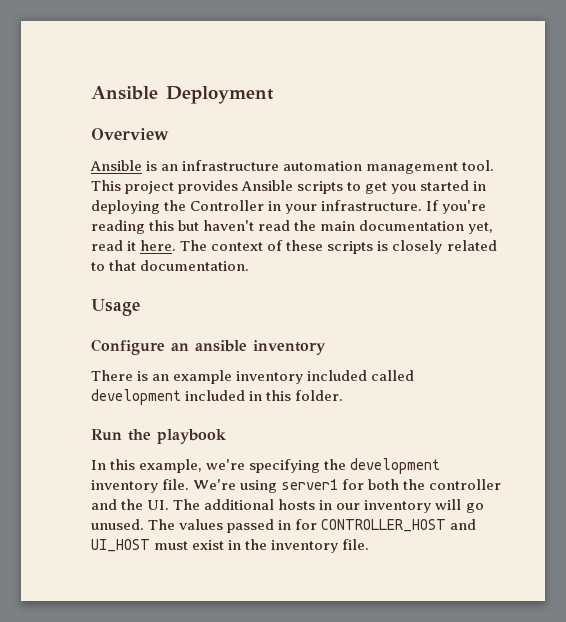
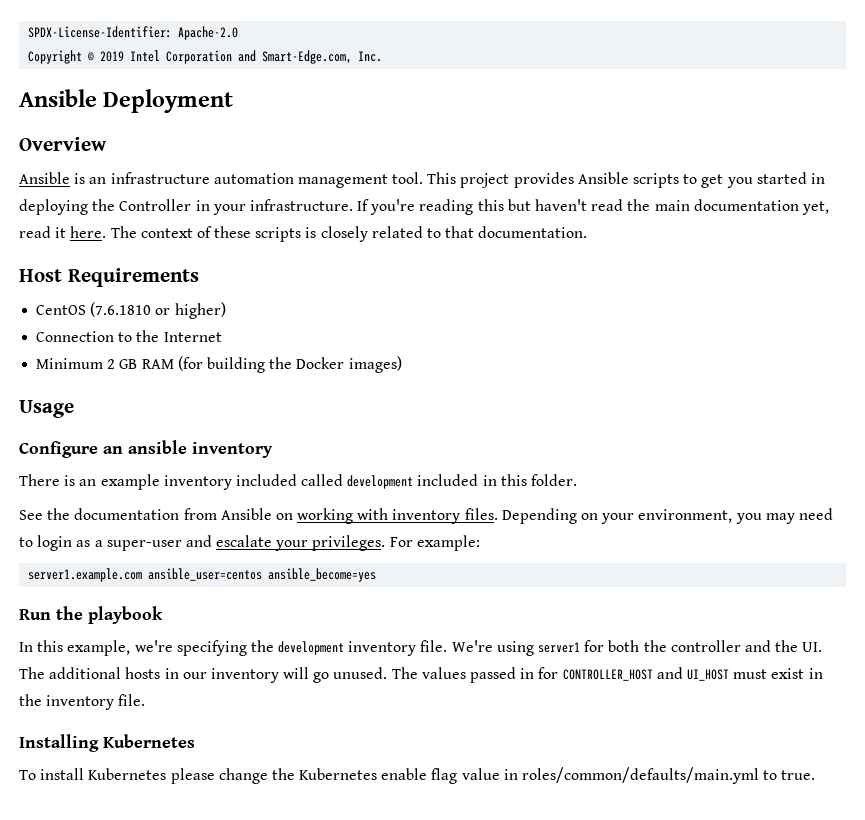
+ SPDX-License-Identifier: Apache-2.0
+ Copyright © 2019 Intel Corporation and Smart-Edge.com, Inc.
+ Host Requirements
+ CentOS (7.6.1810 or higher)
+ Connection to the Internet
+ Minimum 2 GB RAM (for building the Docker images)
+ See the documentation from Ansible on working with inventory files. Depending on your environment, you may need to login as a super-user and escalate your privileges. For example:
+ server1.example.com ansible_user=centos ansible_become=yes
+ Installing Kubernetes
+ To install Kubernetes please change the Kubernetes enable flag value in roles/common/defaults/main.yml to true.

